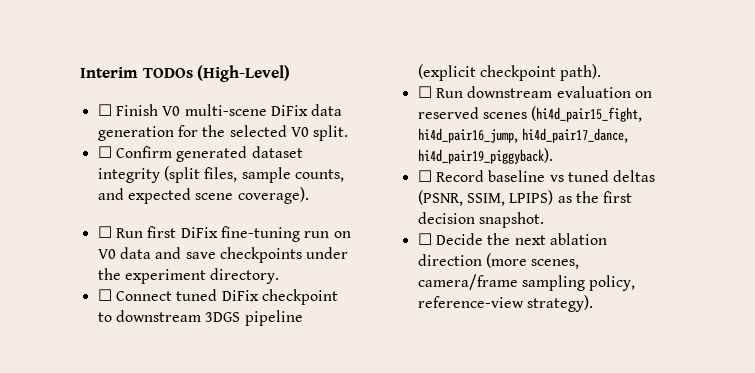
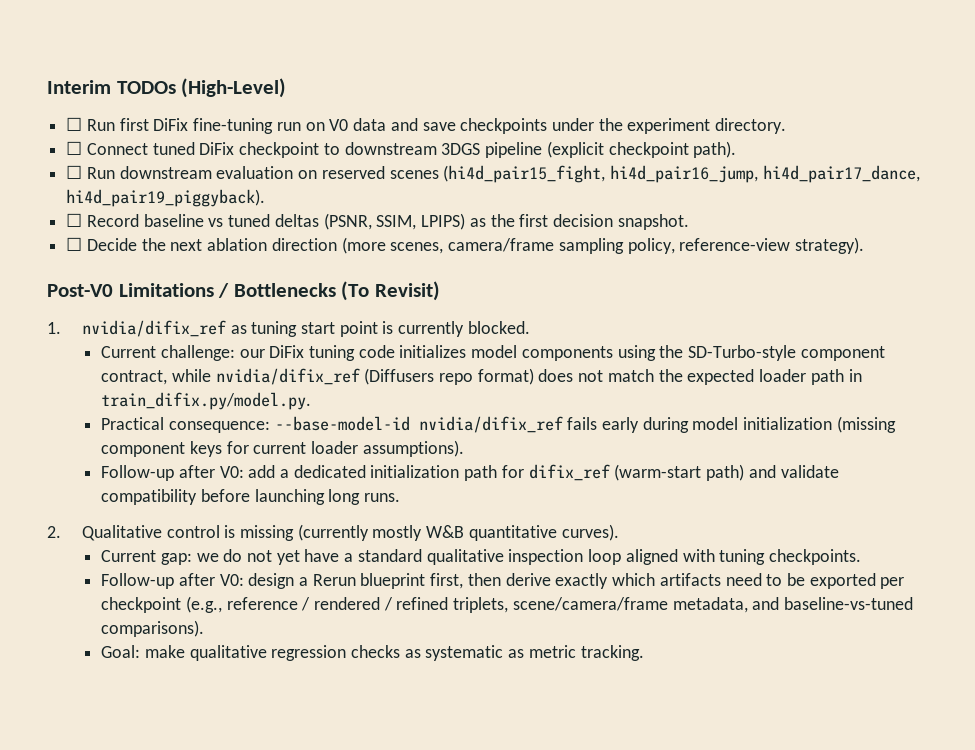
- ☐ Finish V0 multi-scene DiFix data generation for the selected V0 split.
- ☐ Confirm generated dataset integrity (split files, sample counts, and expected scene coverage).
+ Post-V0 Limitations / Bottlenecks (To Revisit)
+ 1. nvidia/difix_ref as tuning start point is currently blocked.
+ Current challenge: our DiFix tuning code initializes model components using the SD-Turbo-style component contract, while nvidia/difix_ref (Diffusers repo format) does not match the expected loader path in train_difix.py/model.py.
+ Practical consequence: --base-model-id nvidia/difix_ref fails early during model initialization (missing component keys for current loader assumptions).
+ Follow-up after V0: add a dedicated initialization path for difix_ref (warm-start path) and validate compatibility before launching long runs.
+ 2. Qualitative control is missing (currently mostly W&B quantitative curves).
+ Current gap: we do not yet have a standard qualitative inspection loop aligned with tuning checkpoints.
+ Follow-up after V0: design a Rerun blueprint first, then derive exactly which artifacts need to be exported per checkpoint (e.g., reference / rendered / refined triplets, scene/camera/frame metadata, and baseline-vs-tuned comparisons).
+ Goal: make qualitative regression checks as systematic as metric tracking.

